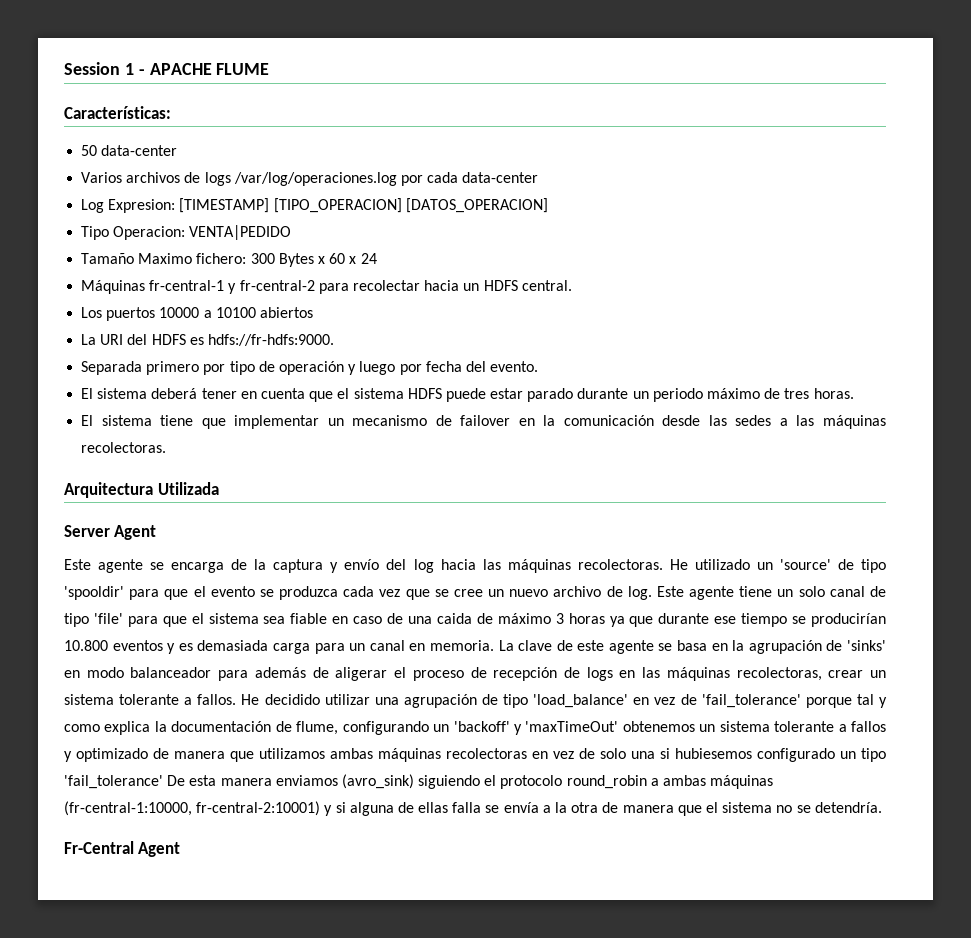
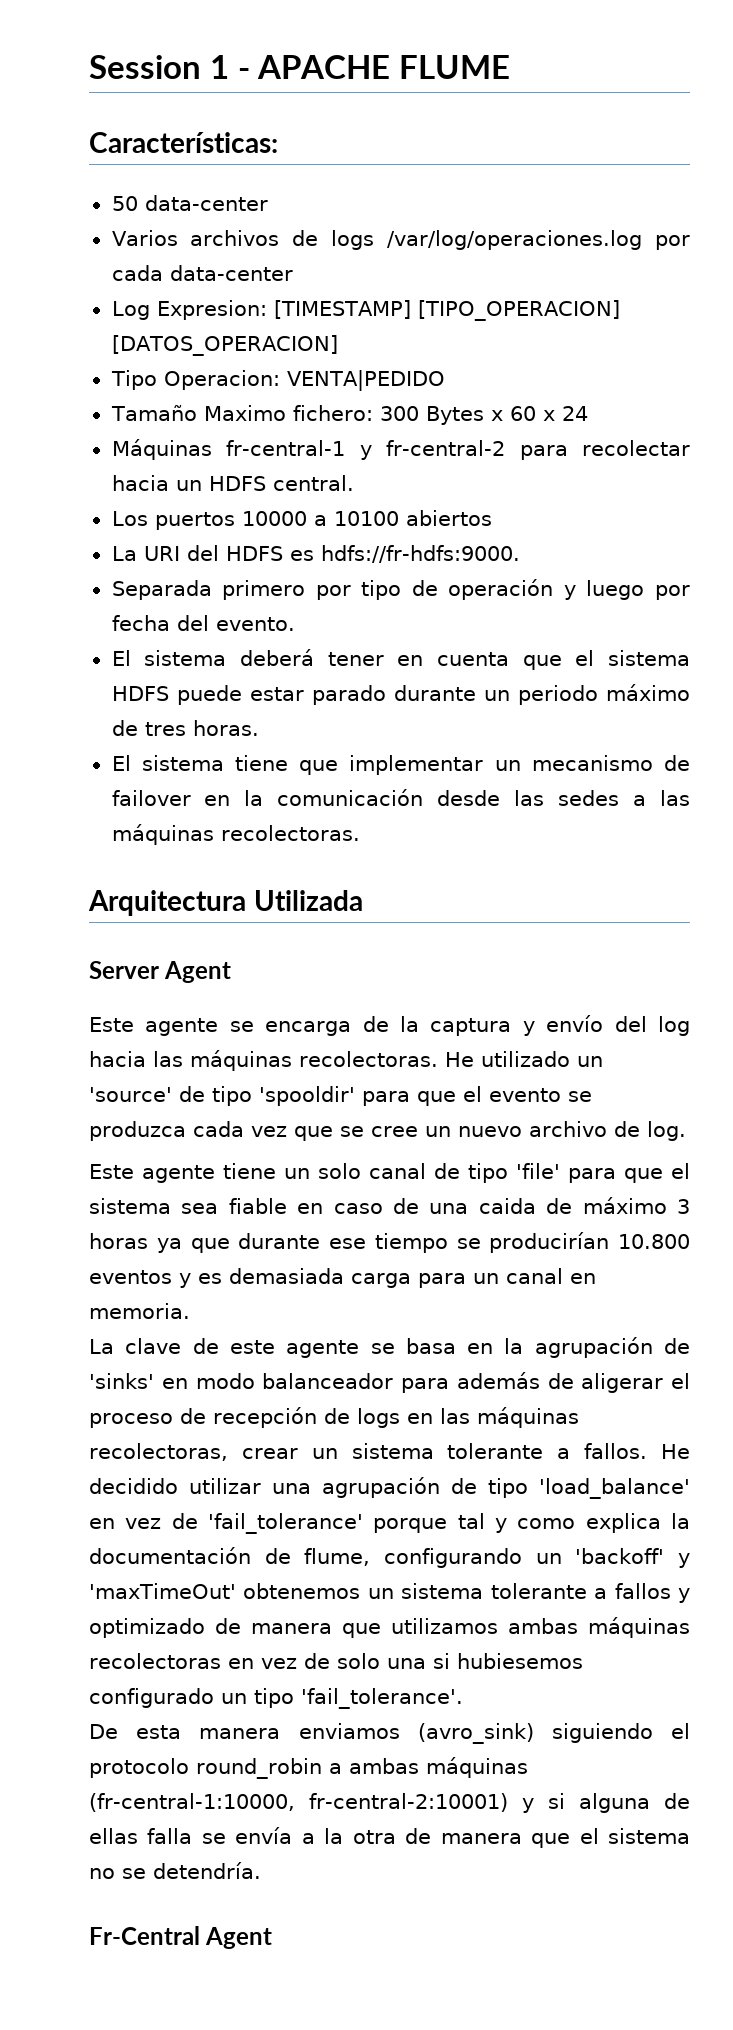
- He utilizado un 'source' de tipo 'spooldir' para que el evento se produzca cada vez que se cree un nuevo archivo de log. Este agente tiene un solo canal de tipo 'file' para que el sistema sea fiable en caso de una caida de máximo 3 horas ya que durante ese tiempo se producirían 10.800 eventos y es demasiada carga para un canal en memoria. La clave de este agente se basa en la agrupación de 'sinks' en modo balanceador para además de aligerar el proceso de recepción de logs en las máquinas recolectoras, crear un sistema tolerante a fallos.
+ He utilizado un 'source' de tipo 'spooldir' para que el evento se produzca cada vez que se cree un nuevo archivo de log.
+ Este agente tiene un solo canal de tipo 'file' para que el sistema sea fiable en caso de una caida de máximo 3 horas ya que durante ese tiempo se producirían 10.800 eventos y es demasiada carga para un canal en memoria.
+ La clave de este agente se basa en la agrupación de 'sinks' en modo balanceador para además de aligerar el proceso de recepción de logs en las máquinas recolectoras, crear un sistema tolerante a fallos.
- He decidido utilizar una agrupación de tipo 'load_balance' en vez de 'fail_tolerance' porque tal y como explica la documentación de flume, configurando un 'backoff' y 'maxTimeOut' obtenemos un sistema tolerante a fallos y optimizado de manera que utilizamos ambas máquinas recolectoras en vez de solo una si hubiesemos configurado un tipo 'fail_tolerance' De esta manera enviamos (avro_sink) siguiendo el protocolo round_robin a ambas máquinas (fr-central-1:10000, fr-central-2:10001) y si alguna de ellas falla se envía a la otra de manera que el sistema no se detendría.
+ He decidido utilizar una agrupación de tipo 'load_balance' en vez de 'fail_tolerance' porque tal y como explica la documentación de flume, configurando un 'backoff' y 'maxTimeOut' obtenemos un sistema tolerante a fallos y optimizado de manera que utilizamos ambas máquinas recolectoras en vez de solo una si hubiesemos configurado un tipo 'fail_tolerance'.
+ De esta manera enviamos (avro_sink) siguiendo el protocolo round_robin a ambas máquinas (fr-central-1:10000, fr-central-2:10001) y si alguna de ellas falla se envía a la otra de manera que el sistema no se detendría.

